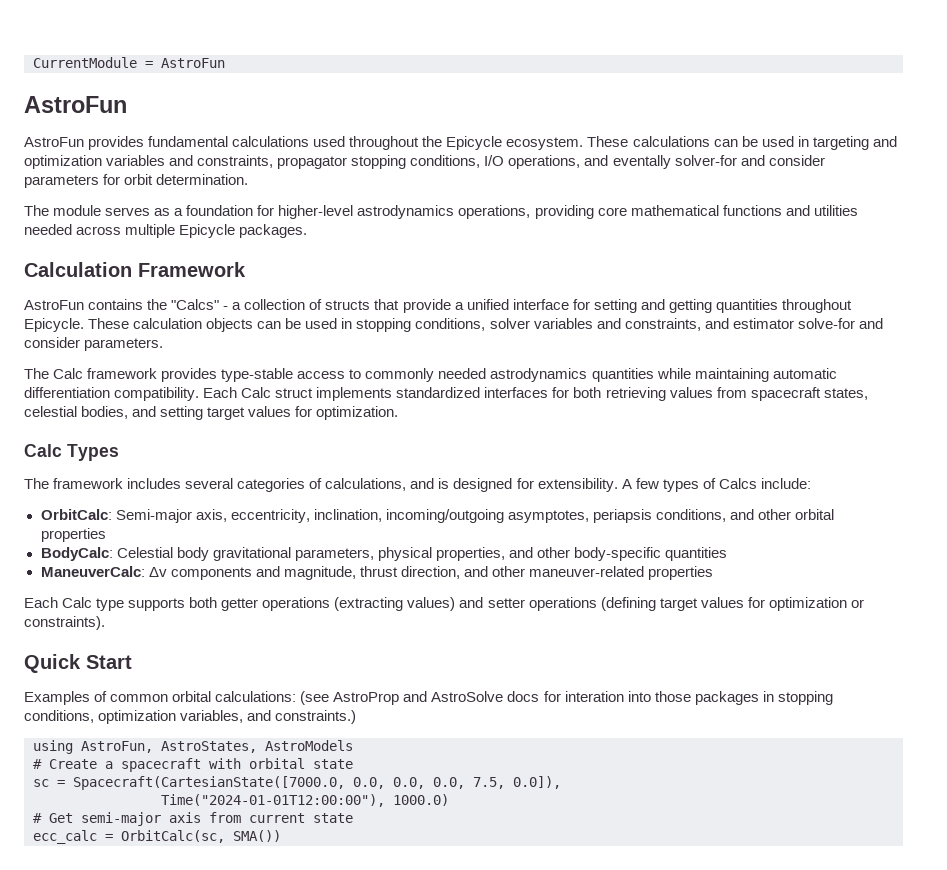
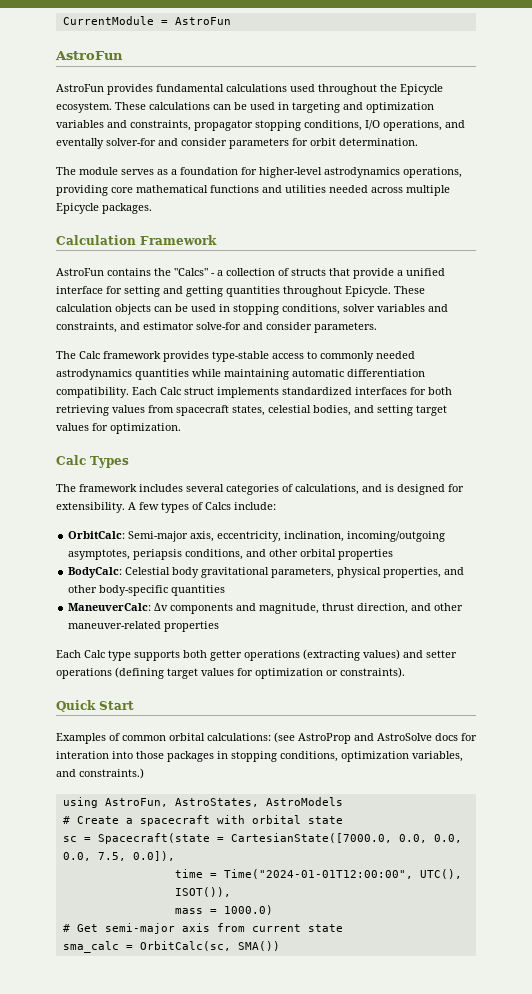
- sc = Spacecraft(CartesianState([7000.0, 0.0, 0.0, 0.0, 7.5, 0.0]),
+ sc = Spacecraft(state = CartesianState([7000.0, 0.0, 0.0, 0.0, 7.5, 0.0]),
- Time("2024-01-01T12:00:00"), 1000.0)
+ time = Time("2024-01-01T12:00:00", UTC(), ISOT()),
+ mass = 1000.0)
- ecc_calc = OrbitCalc(sc, SMA())
+ sma_calc = OrbitCalc(sc, SMA())

